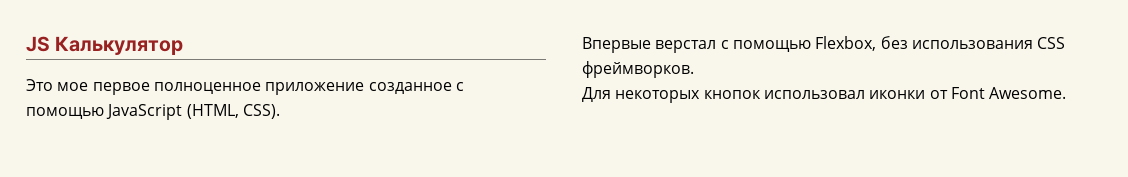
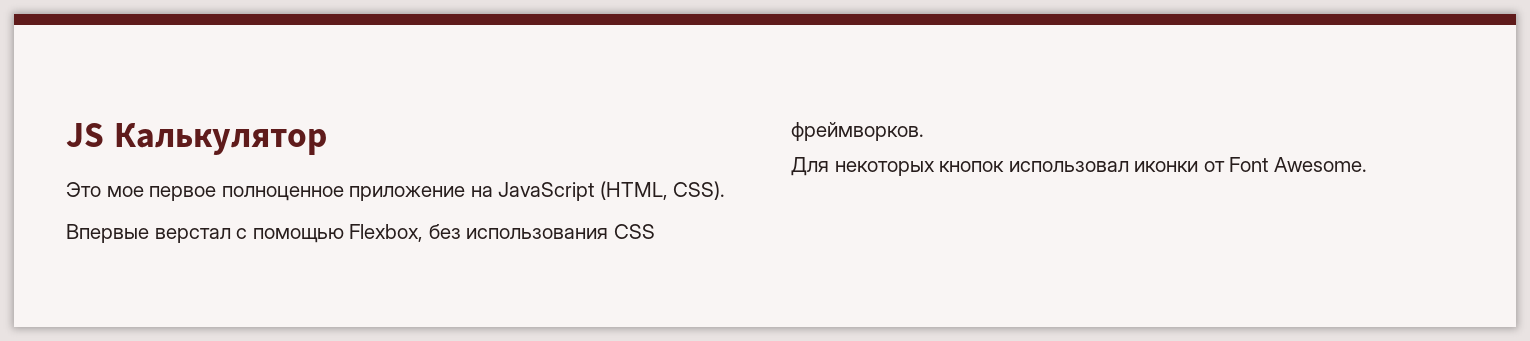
- Это мое первое полноценное приложение созданное с помощью JavaScript (HTML, CSS).
+ Это мое первое полноценное приложение на JavaScript (HTML, CSS).

